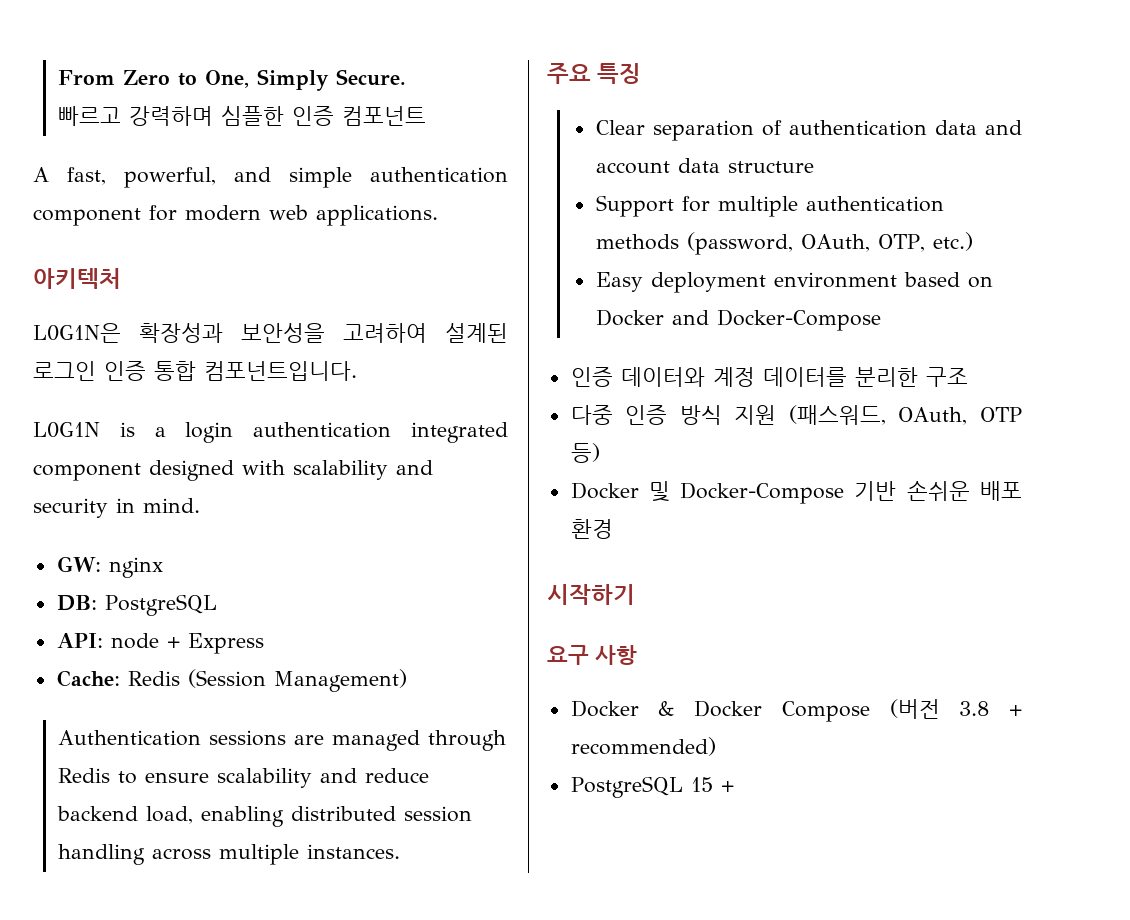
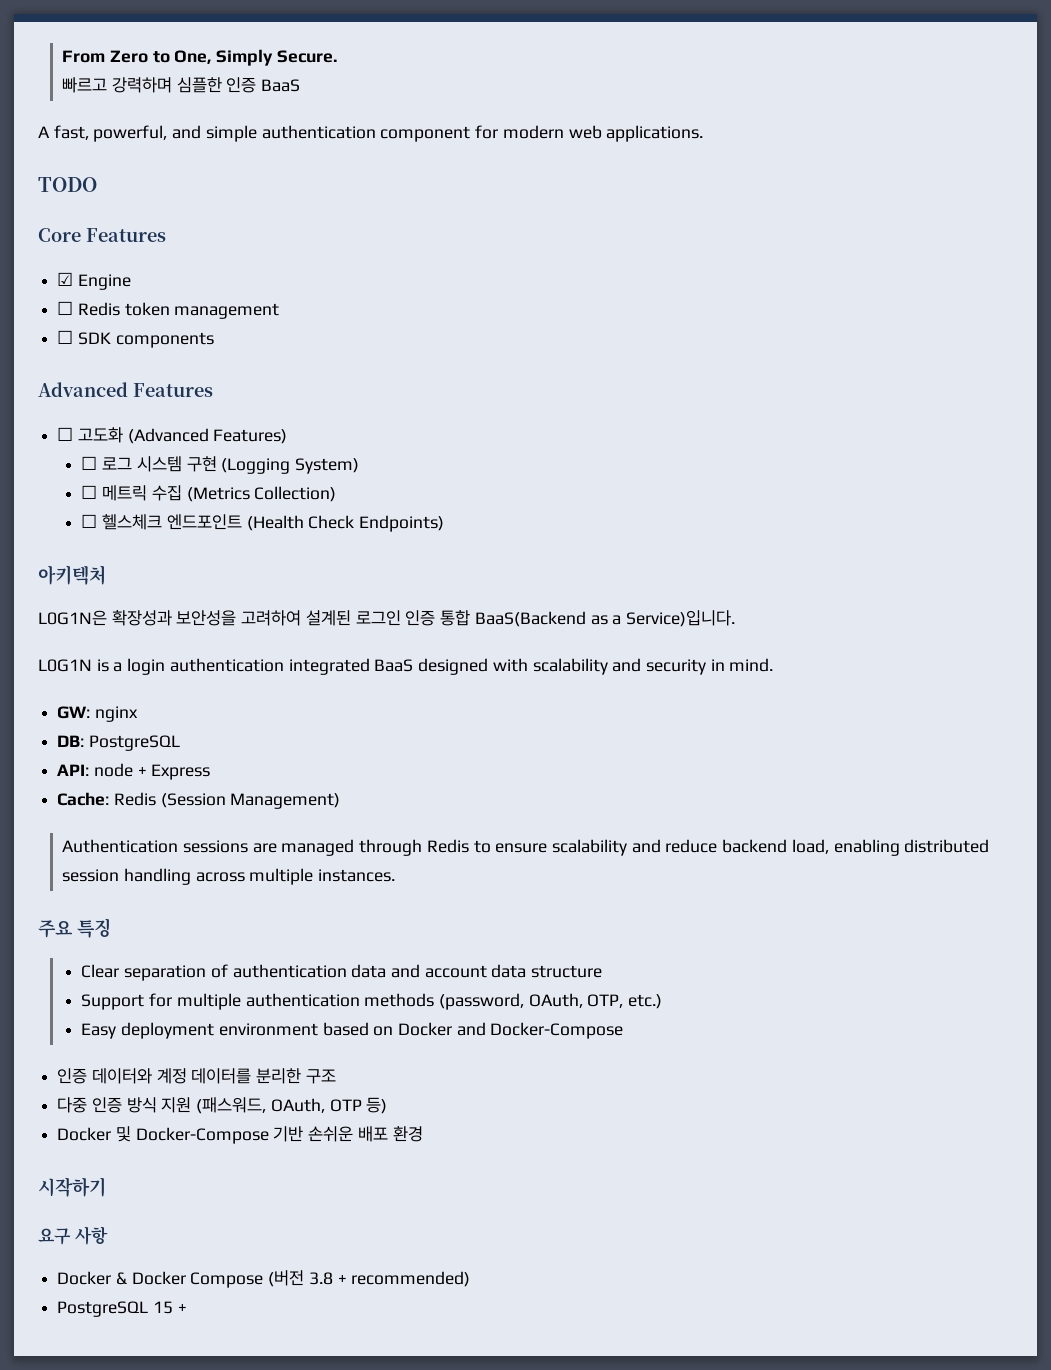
- 빠르고 강력하며 심플한 인증 컴포넌트
+ 빠르고 강력하며 심플한 인증 BaaS
+ TODO
+ Core Features
+ ☑ Engine
+ ☐ Redis token management
+ ☐ SDK components
+ Advanced Features
+ ☐ 고도화 (Advanced Features)
+ ☐ 로그 시스템 구현 (Logging System)
+ ☐ 메트릭 수집 (Metrics Collection)
+ ☐ 헬스체크 엔드포인트 (Health Check Endpoints)
- L0G1N은 확장성과 보안성을 고려하여 설계된 로그인 인증 통합 컴포넌트입니다.
+ L0G1N은 확장성과 보안성을 고려하여 설계된 로그인 인증 통합 BaaS(Backend as a Service)입니다.
- L0G1N is a login authentication integrated component designed with scalability and security in mind.
+ L0G1N is a login authentication integrated BaaS designed with scalability and security in mind.

